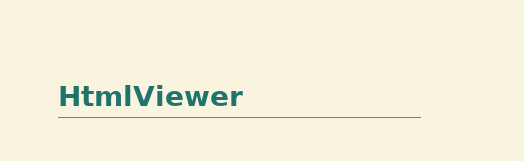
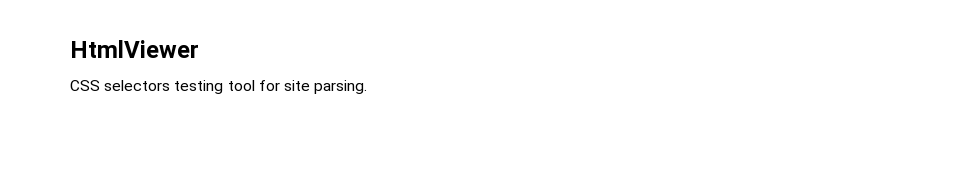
+ CSS selectors testing tool for site parsing.

